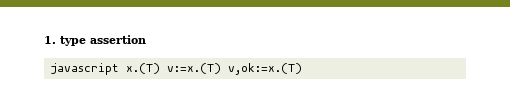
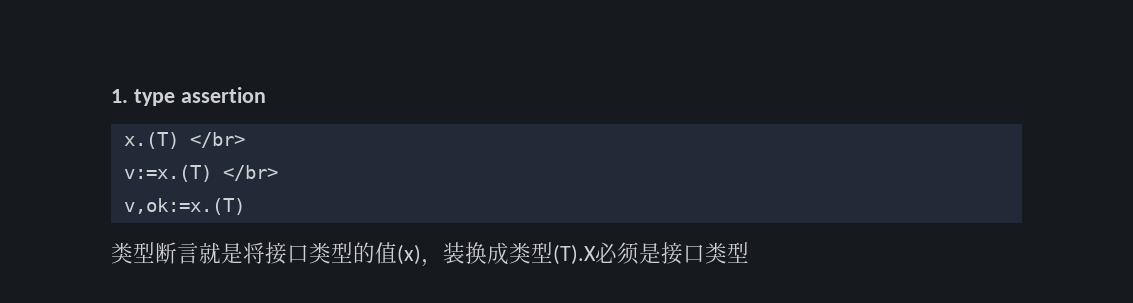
- javascript x.(T) v:=x.(T) v,ok:=x.(T)
+ x.(T) </br>
+ v:=x.(T) </br>
+ v,ok:=x.(T)
+ 类型断言就是将接口类型的值(x)，装换成类型(T).X必须是接口类型

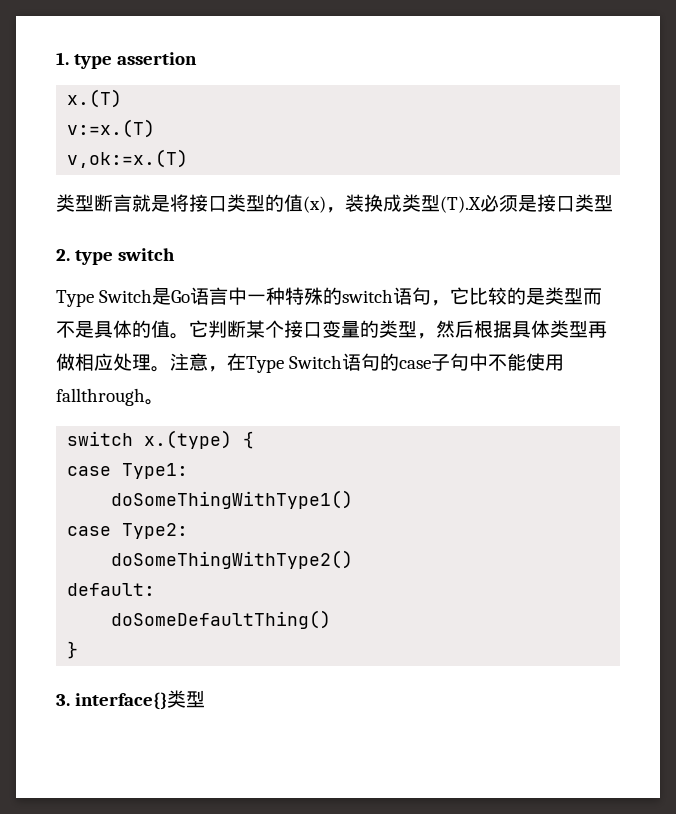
- x.(T) </br>
+ x.(T)
- v:=x.(T) </br>
+ v:=x.(T)
+ 2. type switch
+ Type Switch是Go语言中一种特殊的switch语句，它比较的是类型而不是具体的值。它判断某个接口变量的类型，然后根据具体类型再做相应处理。注意，在Type Switch语句的case子句中不能使用fallthrough。
+ switch x.(type) {
+ case Type1:
+ doSomeThingWithType1()
+ case Type2:
+ doSomeThingWithType2()
+ default:
+ doSomeDefaultThing()
+ }
+ 3. interface{}类型

